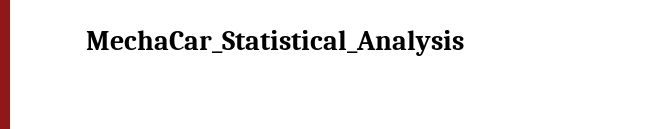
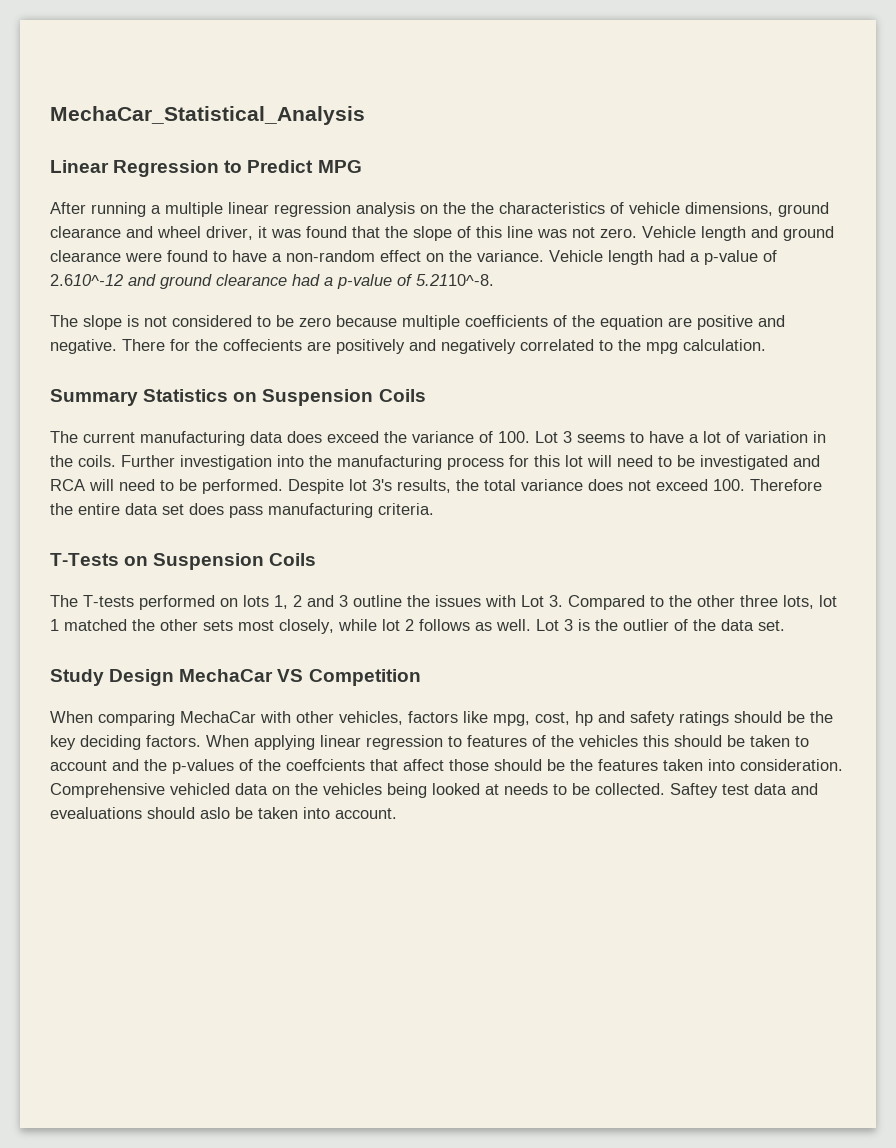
+ Linear Regression to Predict MPG
+ After running a multiple linear regression analysis on the the characteristics of vehicle dimensions, ground clearance and wheel driver, it was found that the slope of this line was not zero. Vehicle length and ground clearance were found to have a non-random effect on the variance. Vehicle length had a p-value of 2.610^-12 and ground clearance had a p-value of 5.2110^-8.
+ The slope is not considered to be zero because multiple coefficients of the equation are positive and negative. There for the coffecients are positively and negatively correlated to the mpg calculation.
+ Summary Statistics on Suspension Coils
+ The current manufacturing data does exceed the variance of 100. Lot 3 seems to have a lot of variation in the coils. Further investigation into the manufacturing process for this lot will need to be investigated and RCA will need to be performed. Despite lot 3's results, the total variance does not exceed 100. Therefore the entire data set does pass manufacturing criteria.
+ T-Tests on Suspension Coils
+ The T-tests performed on lots 1, 2 and 3 outline the issues with Lot 3. Compared to the other three lots, lot 1 matched the other sets most closely, while lot 2 follows as well. Lot 3 is the outlier of the data set.
+ Study Design MechaCar VS Competition
+ When comparing MechaCar with other vehicles, factors like mpg, cost, hp and safety ratings should be the key deciding factors. When applying linear regression to features of the vehicles this should be taken to account and the p-values of the coeffcients that affect those should be the features taken into consideration. Comprehensive vehicled data on the vehicles being looked at needs to be collected. Saftey test data and evealuations should aslo be taken into account.

